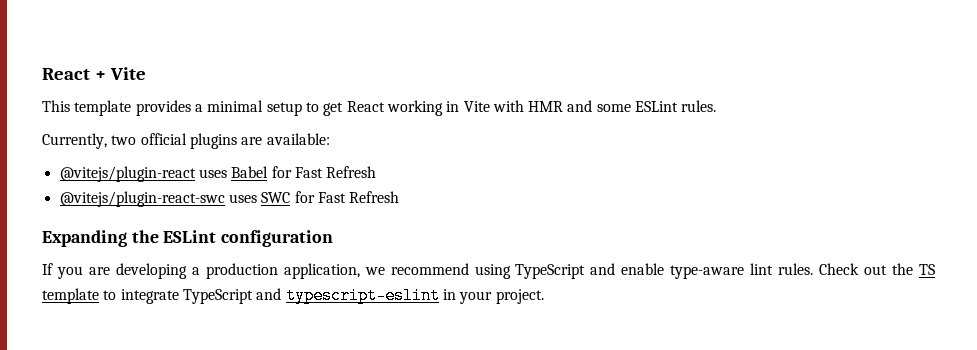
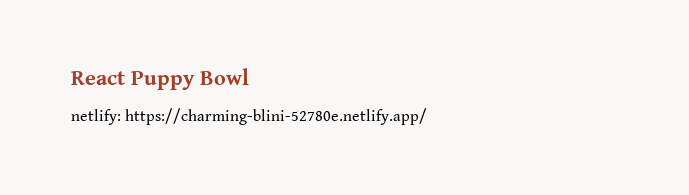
- React + Vite
- This template provides a minimal setup to get React working in Vite with HMR and some ESLint rules.
- Currently, two official plugins are available:
- @vitejs/plugin-react uses Babel for Fast Refresh
- @vitejs/plugin-react-swc uses SWC for Fast Refresh
- Expanding the ESLint configuration
- If you are developing a production application, we recommend using TypeScript and enable type-aware lint rules. Check out the TS template to integrate TypeScript and typescript-eslint in your project.
+ React Puppy Bowl
+ netlify: https://charming-blini-52780e.netlify.app/

